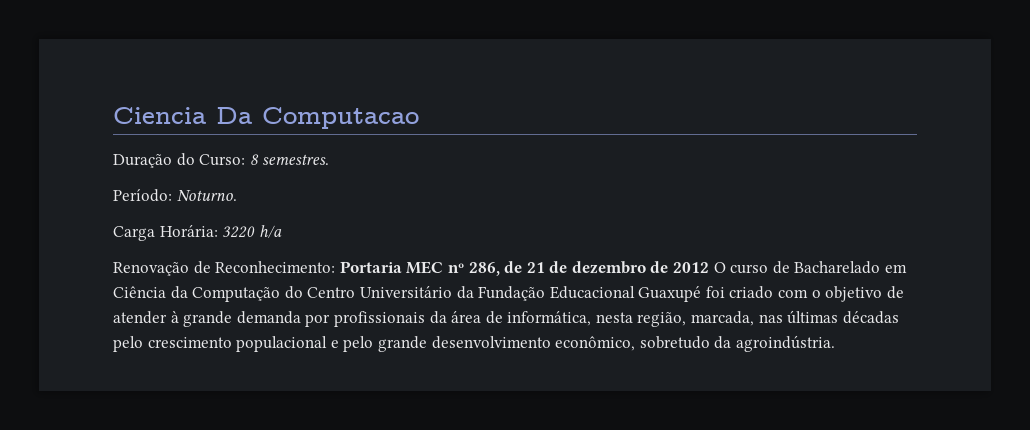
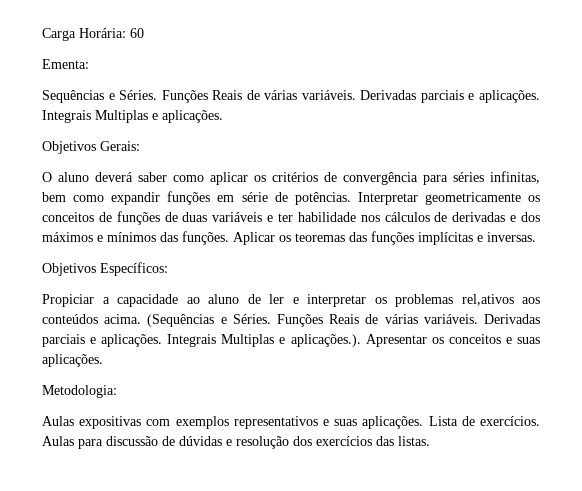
- Ciencia Da Computacao
- Duração do Curso: 8 semestres.
- Período: Noturno.
- Carga Horária: 3220 h/a
- Renovação de Reconhecimento: Portaria MEC nº 286, de 21 de dezembro de 2012 O curso de Bacharelado em Ciência da Computação do Centro Universitário da Fundação Educacional Guaxupé foi criado com o objetivo de atender à grande demanda por profissionais da área de informática, nesta região, marcada, nas últimas décadas pelo crescimento populacional e pelo grande desenvolvimento econômico, sobretudo da agroindústria.
+ Carga Horária: 60
+ Ementa:
+ Sequências e Séries. Funções Reais de várias variáveis. Derivadas parciais e aplicações. Integrais Multiplas e aplicações.
+ Objetivos Gerais:
+ O aluno deverá saber como aplicar os critérios de convergência para séries infinitas, bem como expandir funções em série de potências. Interpretar geometricamente os conceitos de funções de duas variáveis e ter habilidade nos cálculos de derivadas e dos máximos e mínimos das funções. Aplicar os teoremas das funções implícitas e inversas.
+ Objetivos Específicos:
+ Propiciar a capacidade ao aluno de ler e interpretar os problemas rel,ativos aos conteúdos acima. (Sequências e Séries. Funções Reais de várias variáveis. Derivadas parciais e aplicações. Integrais Multiplas e aplicações.). Apresentar os conceitos e suas aplicações.
+ Metodologia:
+ Aulas expositivas com exemplos representativos e suas aplicações. Lista de exercícios. Aulas para discussão de dúvidas e resolução dos exercícios das listas.

